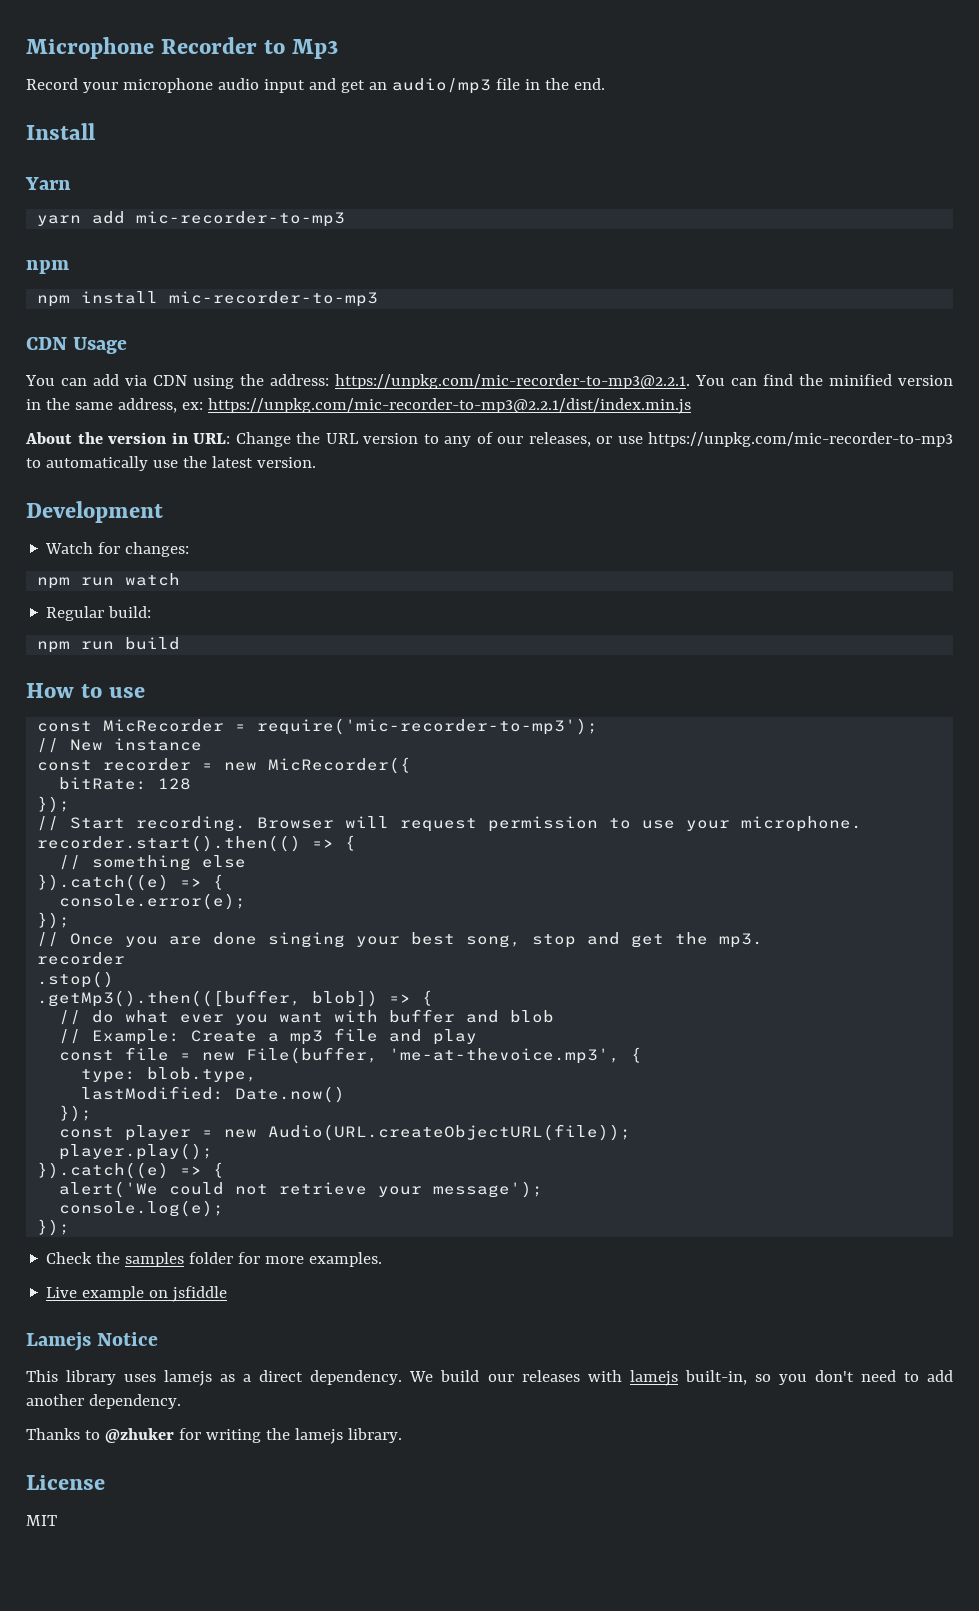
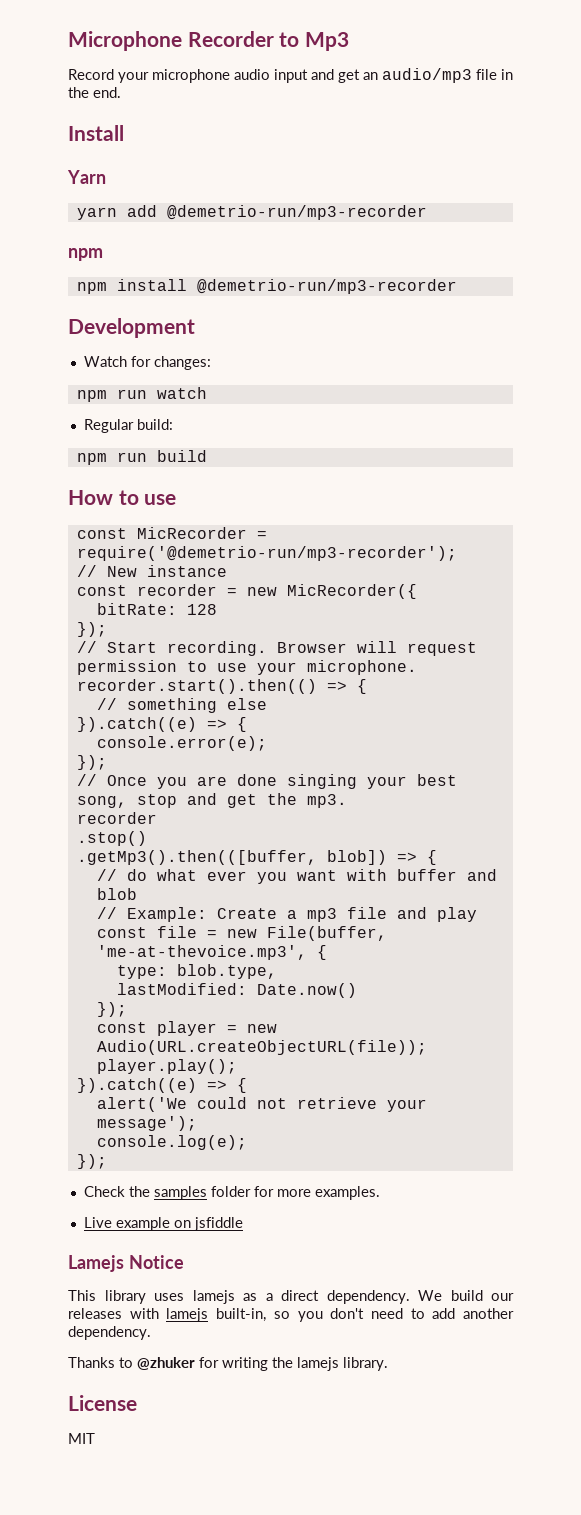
- yarn add mic-recorder-to-mp3
+ yarn add @demetrio-run/mp3-recorder
- npm install mic-recorder-to-mp3
- CDN Usage
- You can add via CDN using the address: https://unpkg.com/mic-recorder-to-mp3@2.2.1. You can find the minified version in the same address, ex: https://unpkg.com/mic-recorder-to-mp3@2.2.1/dist/index.min.js
- About the version in URL: Change the URL version to any of our releases, or use https://unpkg.com/mic-recorder-to-mp3 to automatically use the latest version.
+ npm install @demetrio-run/mp3-recorder
- const MicRecorder = require('mic-recorder-to-mp3');
+ const MicRecorder = require('@demetrio-run/mp3-recorder');

